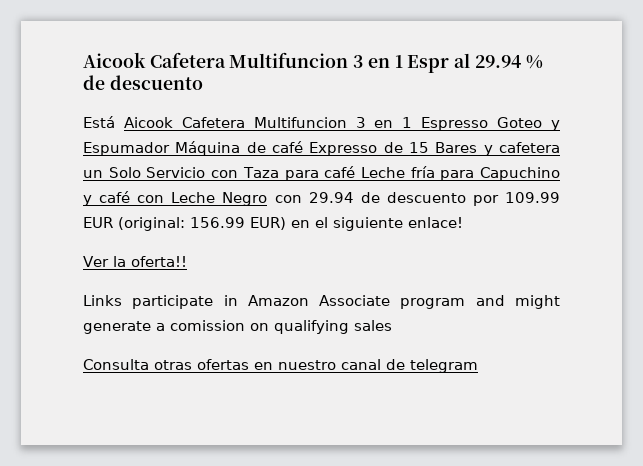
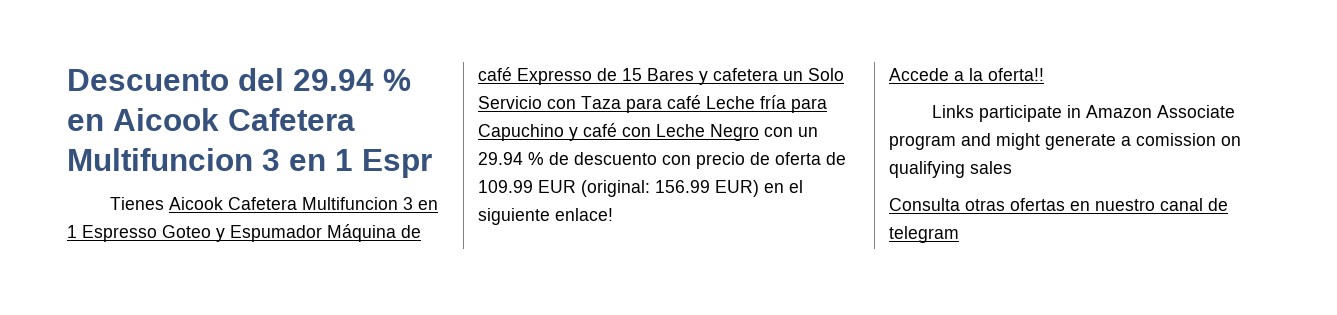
- Aicook Cafetera Multifuncion 3 en 1 Espr al 29.94 % de descuento
- Está Aicook Cafetera Multifuncion 3 en 1 Espresso Goteo y Espumador Máquina de café Expresso de 15 Bares y cafetera un Solo Servicio con Taza para café Leche fría para Capuchino y café con Leche Negro con 29.94 de descuento por 109.99 EUR (original: 156.99 EUR) en el siguiente enlace!
+ Descuento del 29.94 % en Aicook Cafetera Multifuncion 3 en 1 Espr
+ Tienes Aicook Cafetera Multifuncion 3 en 1 Espresso Goteo y Espumador Máquina de café Expresso de 15 Bares y cafetera un Solo Servicio con Taza para café Leche fría para Capuchino y café con Leche Negro con un 29.94 % de descuento con precio de oferta de 109.99 EUR (original: 156.99 EUR) en el siguiente enlace!
- Ver la oferta!!
+ Accede a la oferta!!

